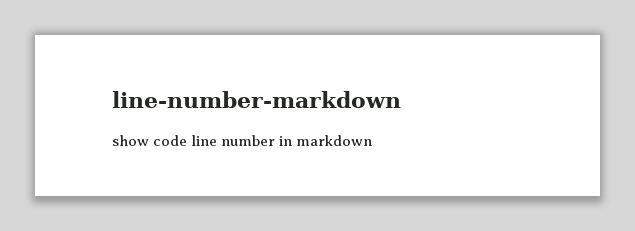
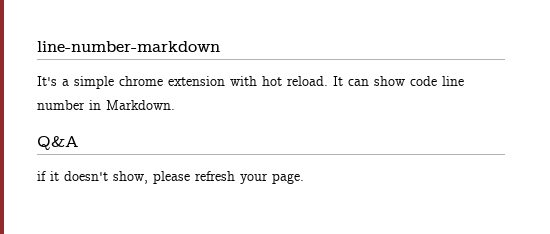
- show code line number in markdown
+ It's a simple chrome extension with hot reload. It can show code line number in Markdown.
+ Q&A
+ if it doesn't show, please refresh your page.

